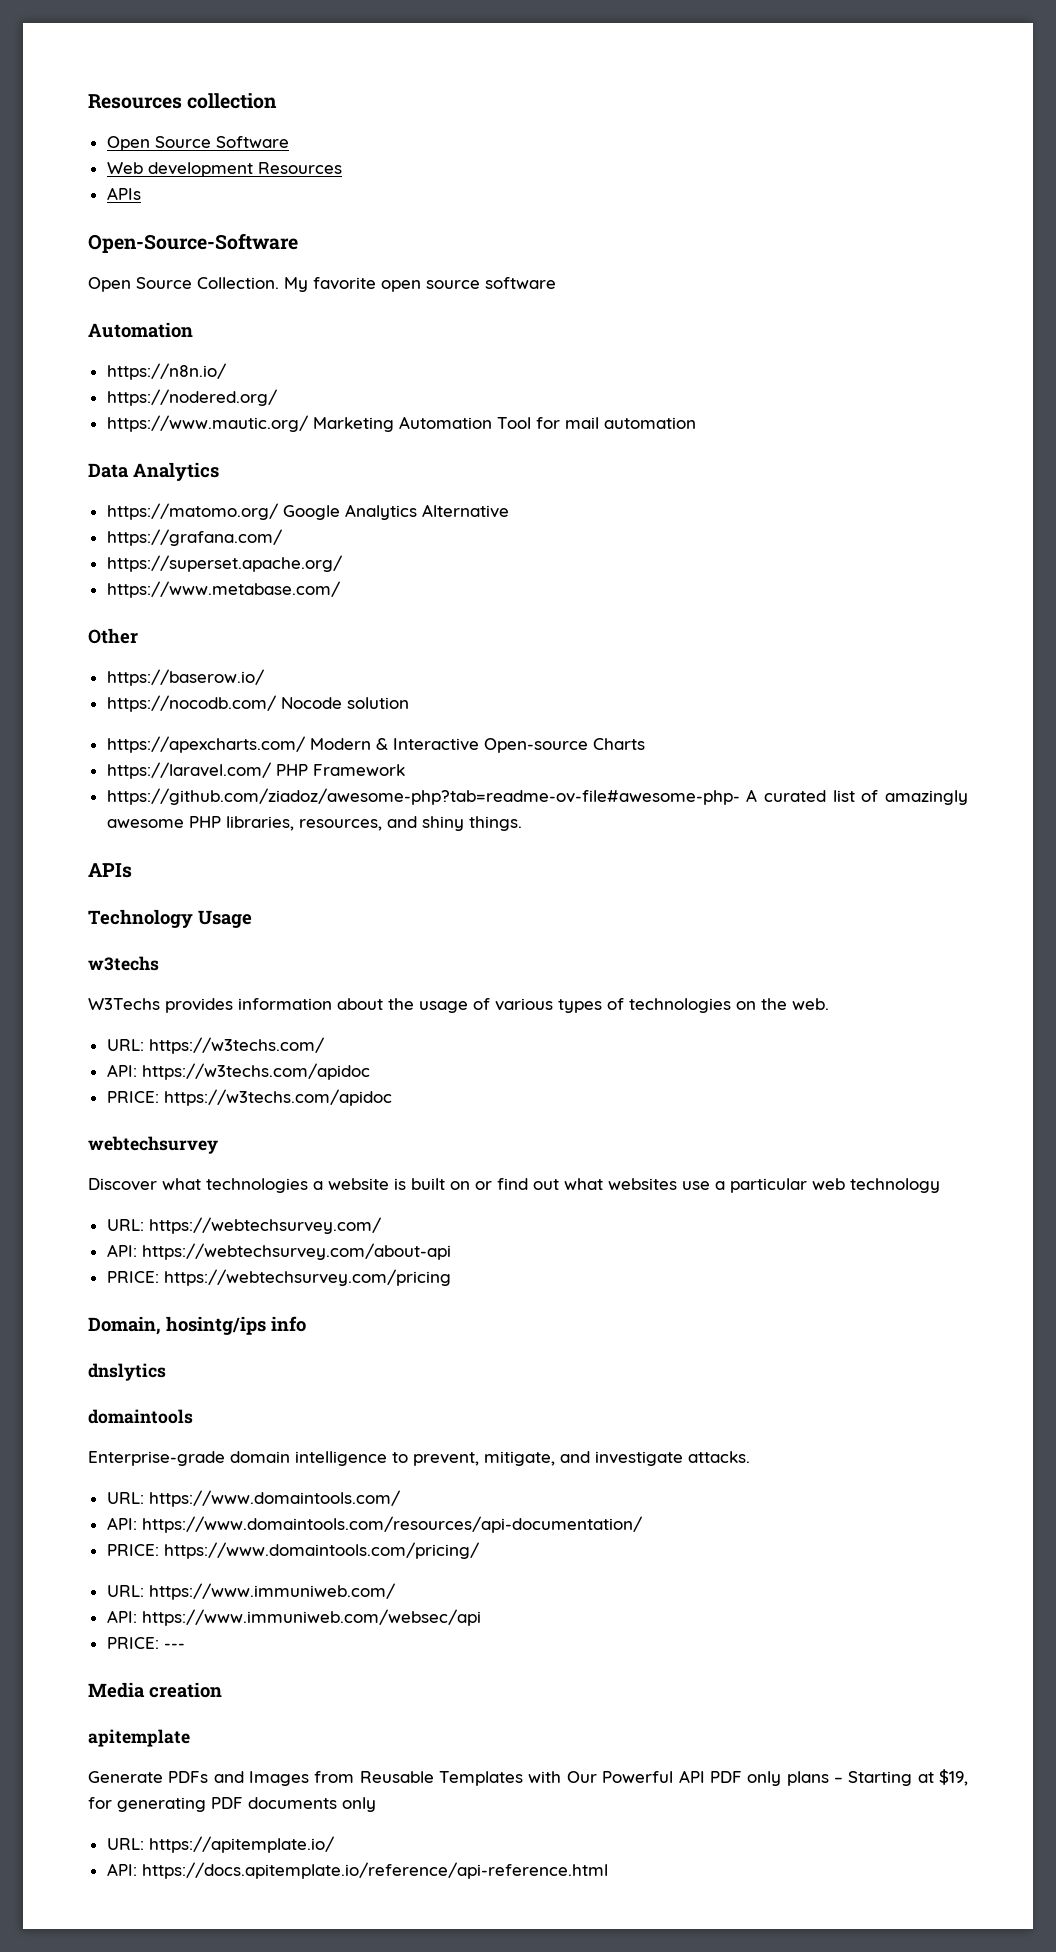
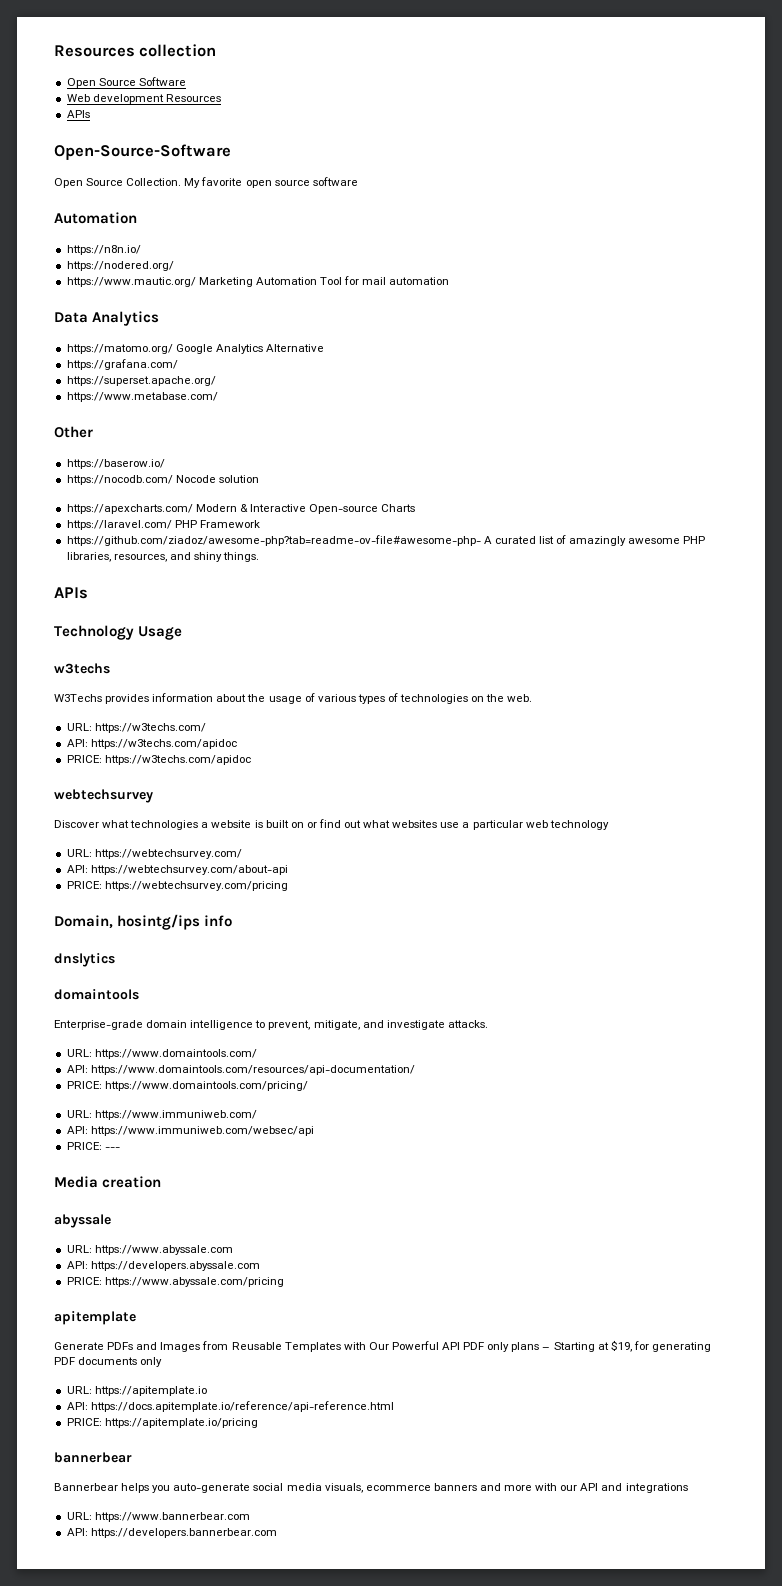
+ abyssale
+ URL: https://www.abyssale.com
+ API: https://developers.abyssale.com
+ PRICE: https://www.abyssale.com/pricing
- URL: https://apitemplate.io/
+ URL: https://apitemplate.io
+ PRICE: https://apitemplate.io/pricing
+ bannerbear
+ Bannerbear helps you auto-generate social media visuals, ecommerce banners and more with our API and integrations
+ URL: https://www.bannerbear.com
+ API: https://developers.bannerbear.com

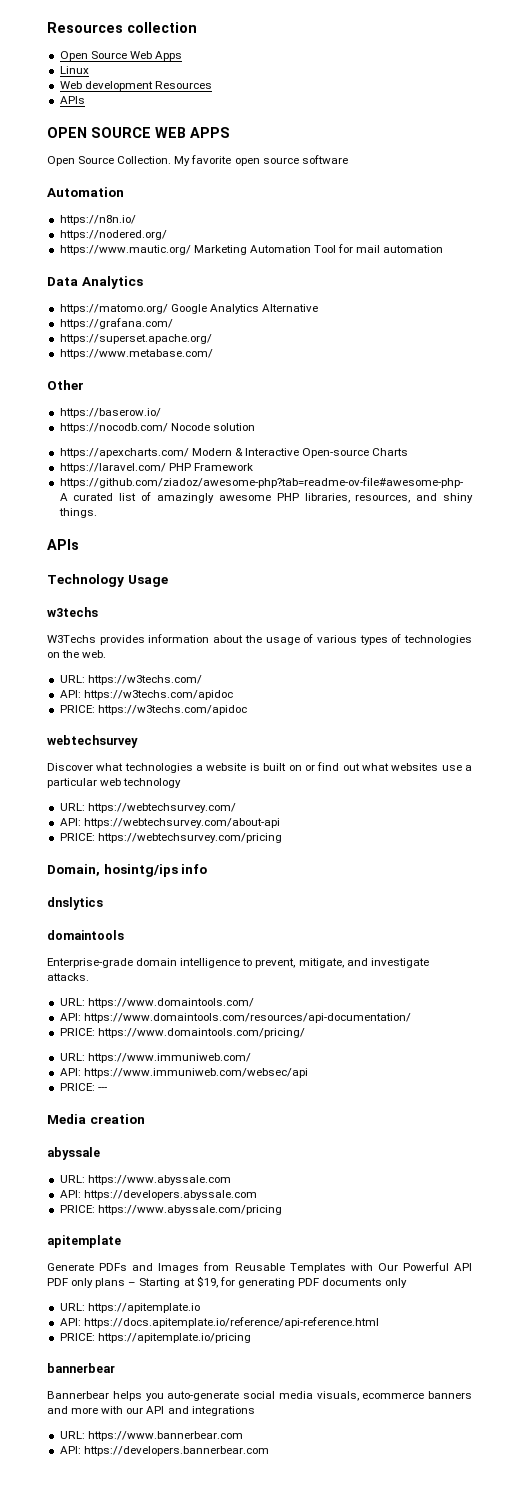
- Open Source Software
+ Open Source Web Apps
+ Linux
- Open-Source-Software
+ OPEN SOURCE WEB APPS

